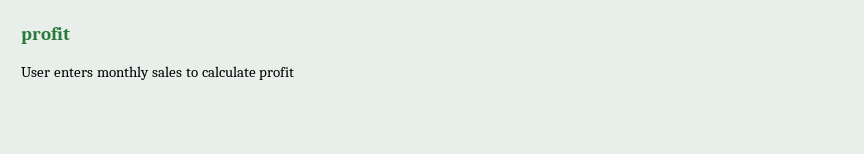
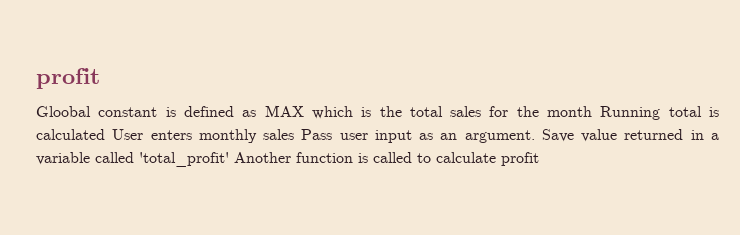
- User enters monthly sales to calculate profit
+ Gloobal constant is defined as MAX which is the total sales for the month Running total is calculated User enters monthly sales Pass user input as an argument. Save value returned in a variable called 'total_profit' Another function is called to calculate profit

